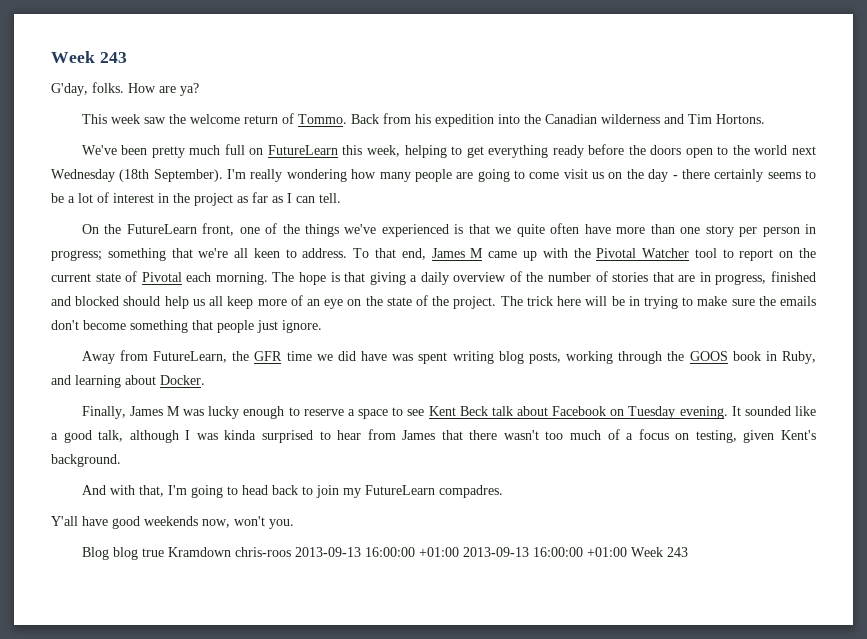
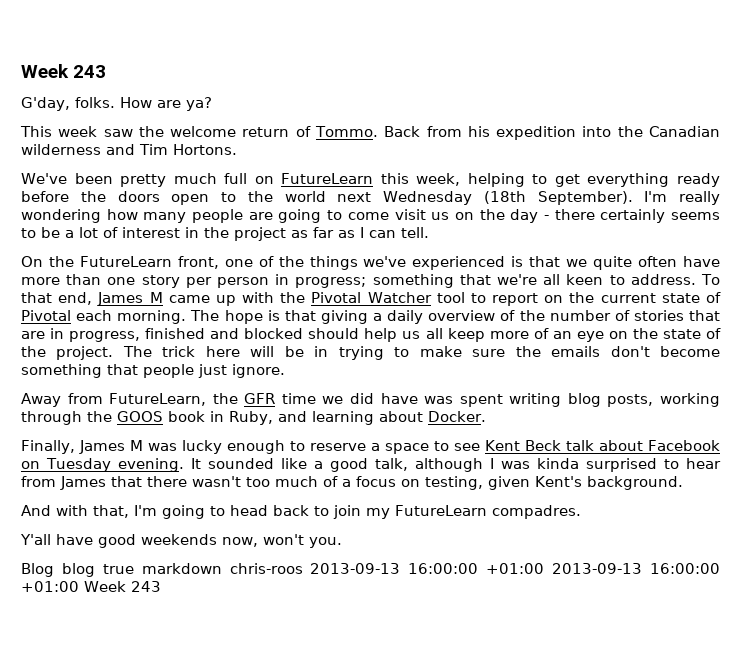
- Blog blog true Kramdown chris-roos 2013-09-13 16:00:00 +01:00 2013-09-13 16:00:00 +01:00 Week 243
+ Blog blog true markdown chris-roos 2013-09-13 16:00:00 +01:00 2013-09-13 16:00:00 +01:00 Week 243

